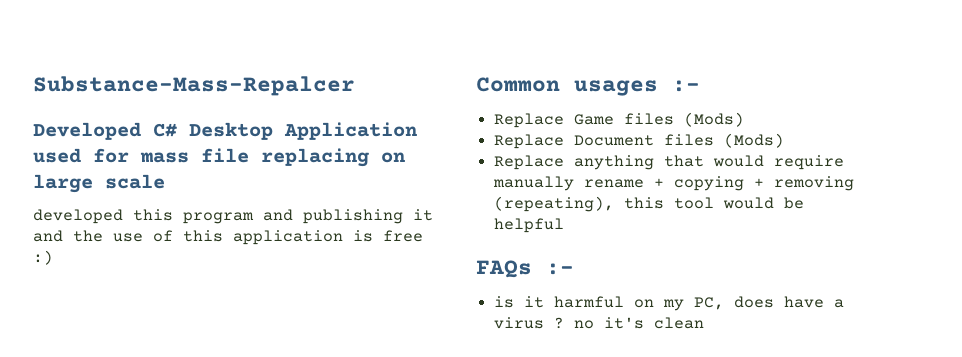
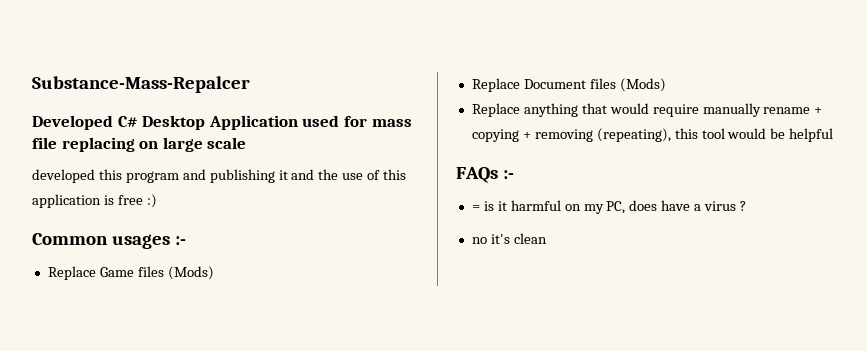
- is it harmful on my PC, does have a virus ? no it's clean
+ = is it harmful on my PC, does have a virus ?
+ no it's clean

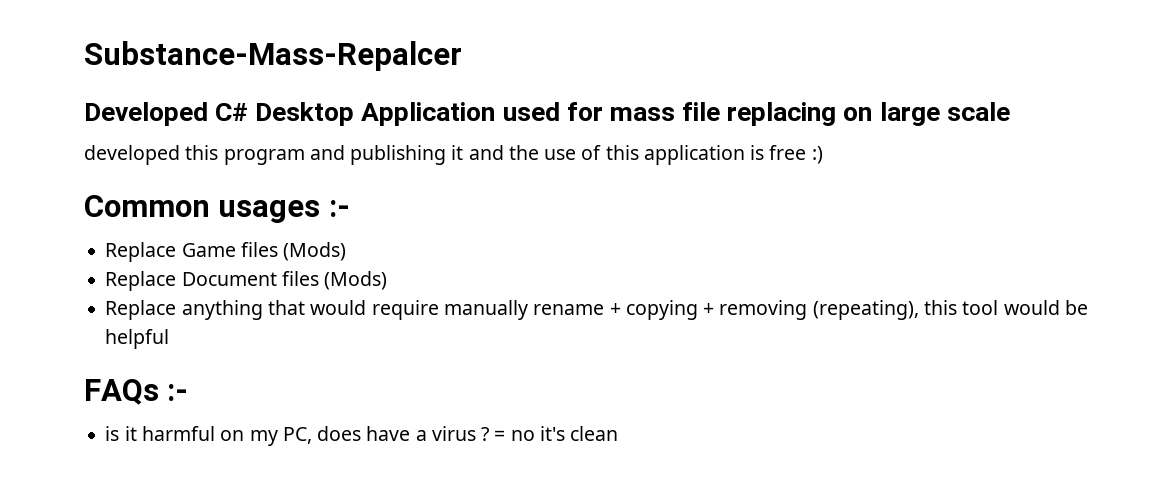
- = is it harmful on my PC, does have a virus ?
- no it's clean
+ is it harmful on my PC, does have a virus ? = no it's clean

